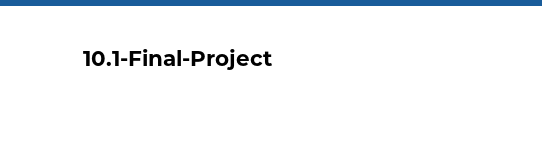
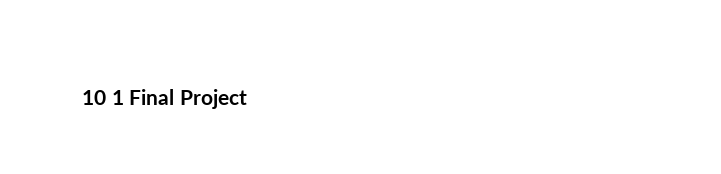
- 10.1-Final-Project
+ 10 1 Final Project

